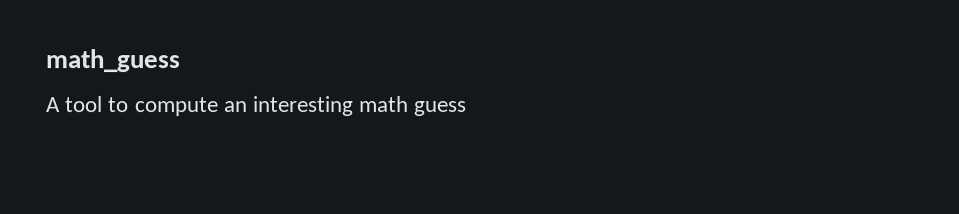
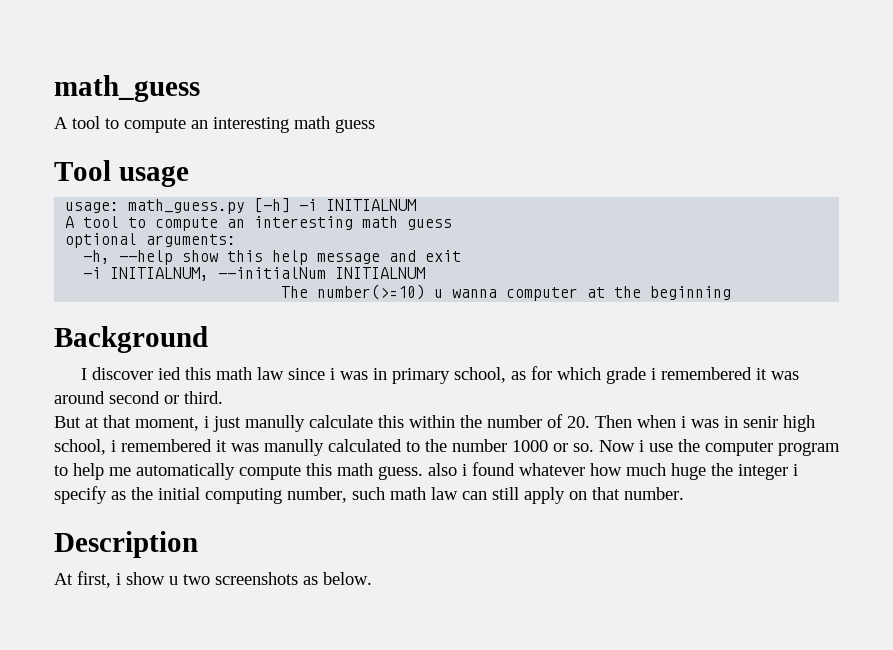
+ Tool usage
+ usage: math_guess.py [-h] -i INITIALNUM
+ A tool to compute an interesting math guess
+ optional arguments:
+ -h, --help show this help message and exit
+ -i INITIALNUM, --initialNum INITIALNUM
+ The number(>=10) u wanna computer at the beginning
+ Background
+ I discover ied this math law since i was in primary school, as for which grade i remembered it was around second or third.
+ But at that moment, i just manully calculate this within the number of 20. Then when i was in senir high school, i remembered it was manully calculated to the number 1000 or so. Now i use the computer program to help me automatically compute this math guess. also i found whatever how much huge the integer i specify as the initial computing number, such math law can still apply on that number.
+ Description
+ At first, i show u two screenshots as below.

